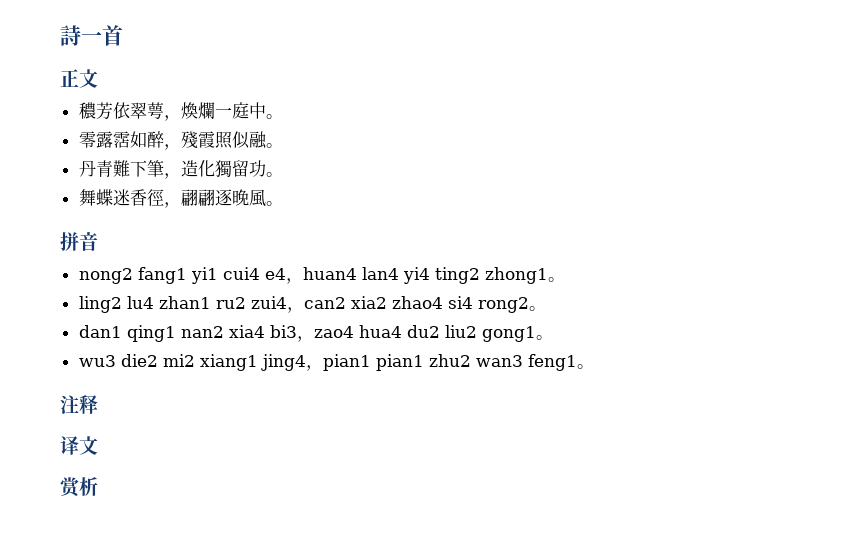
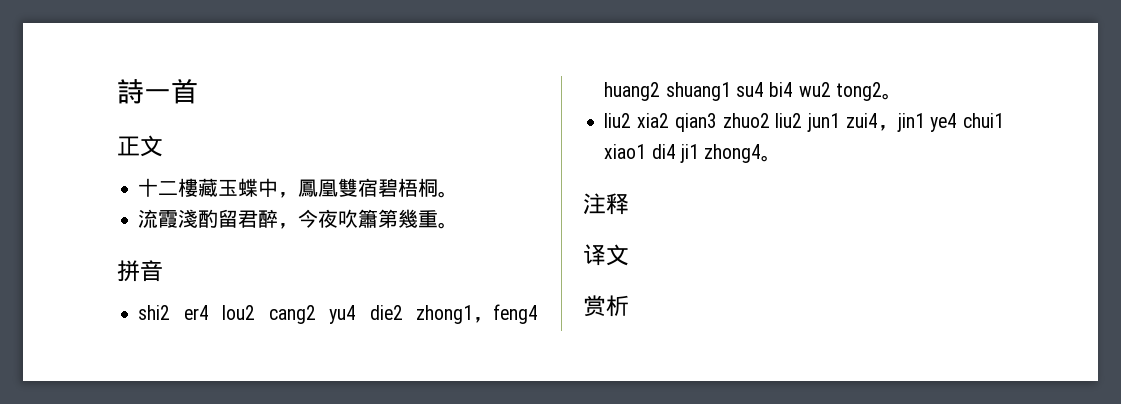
- 穠芳依翠萼，煥爛一庭中。
- 零露霑如醉，殘霞照似融。
- 丹青難下筆，造化獨留功。
- 舞蝶迷香徑，翩翩逐晚風。
+ 十二樓藏玉蝶中，鳳凰雙宿碧梧桐。
+ 流霞淺酌留君醉，今夜吹簫第幾重。
  拼音
- nong2 fang1 yi1 cui4 e4，huan4 lan4 yi4 ting2 zhong1。
- ling2 lu4 zhan1 ru2 zui4，can2 xia2 zhao4 si4 rong2。
- dan1 qing1 nan2 xia4 bi3，zao4 hua4 du2 liu2 gong1。
- wu3 die2 mi2 xiang1 jing4，pian1 pian1 zhu2 wan3 feng1。
+ shi2 er4 lou2 cang2 yu4 die2 zhong1，feng4 huang2 shuang1 su4 bi4 wu2 tong2。
+ liu2 xia2 qian3 zhuo2 liu2 jun1 zui4，jin1 ye4 chui1 xiao1 di4 ji1 zhong4。

